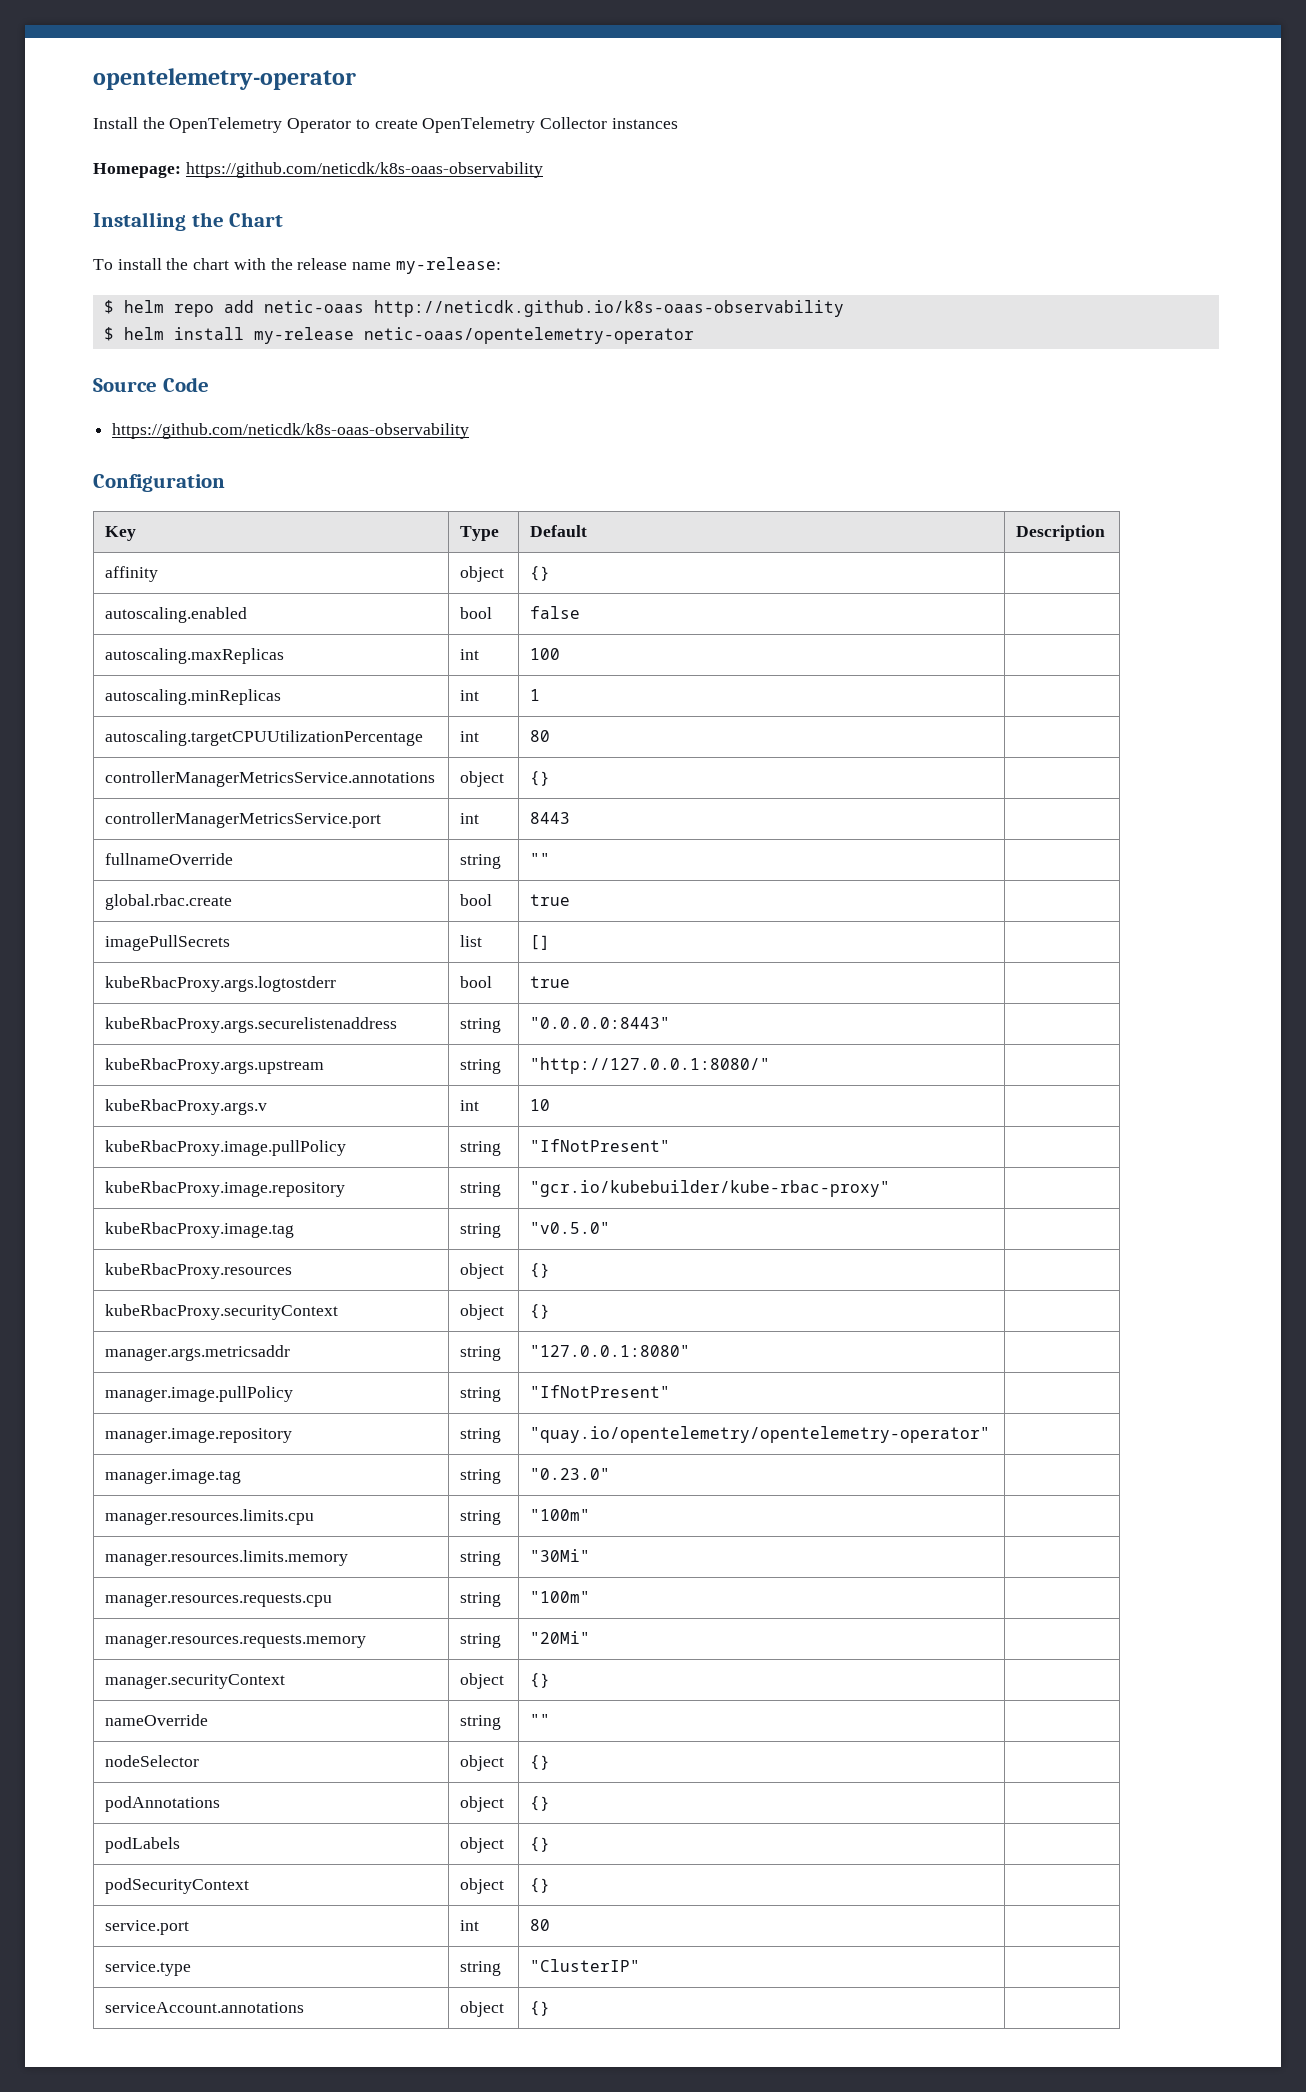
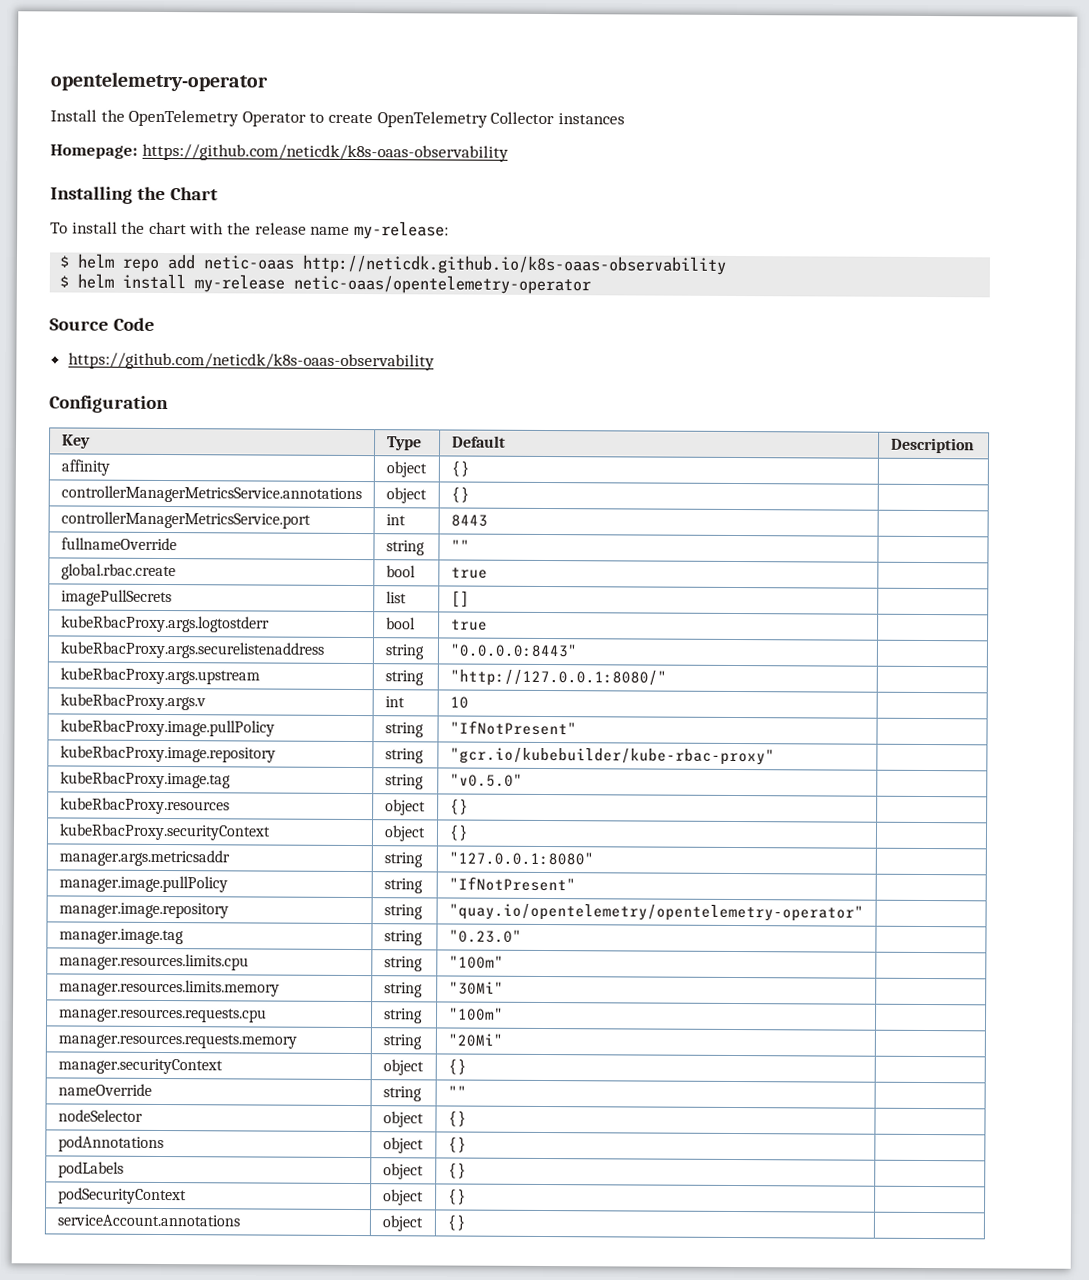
- autoscaling.enabled | bool | false |
- autoscaling.maxReplicas | int | 100 |
- autoscaling.minReplicas | int | 1 |
- autoscaling.targetCPUUtilizationPercentage | int | 80 |
- service.port | int | 80 |
- service.type | string | "ClusterIP" |

